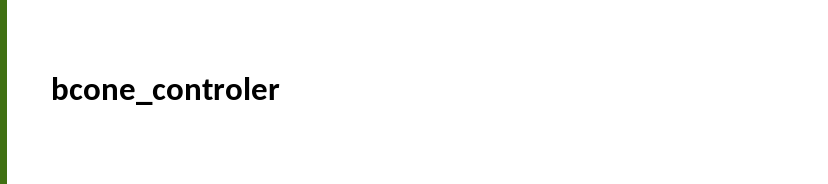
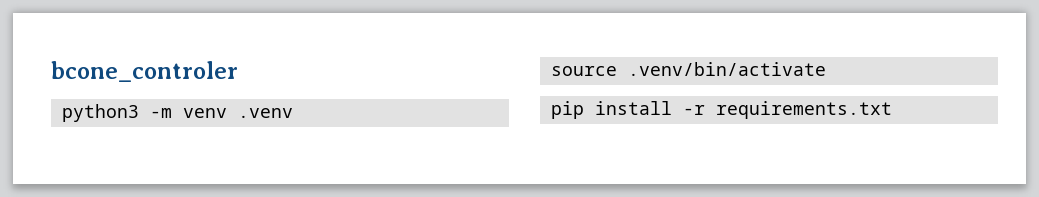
+ python3 -m venv .venv
+ source .venv/bin/activate
+ pip install -r requirements.txt

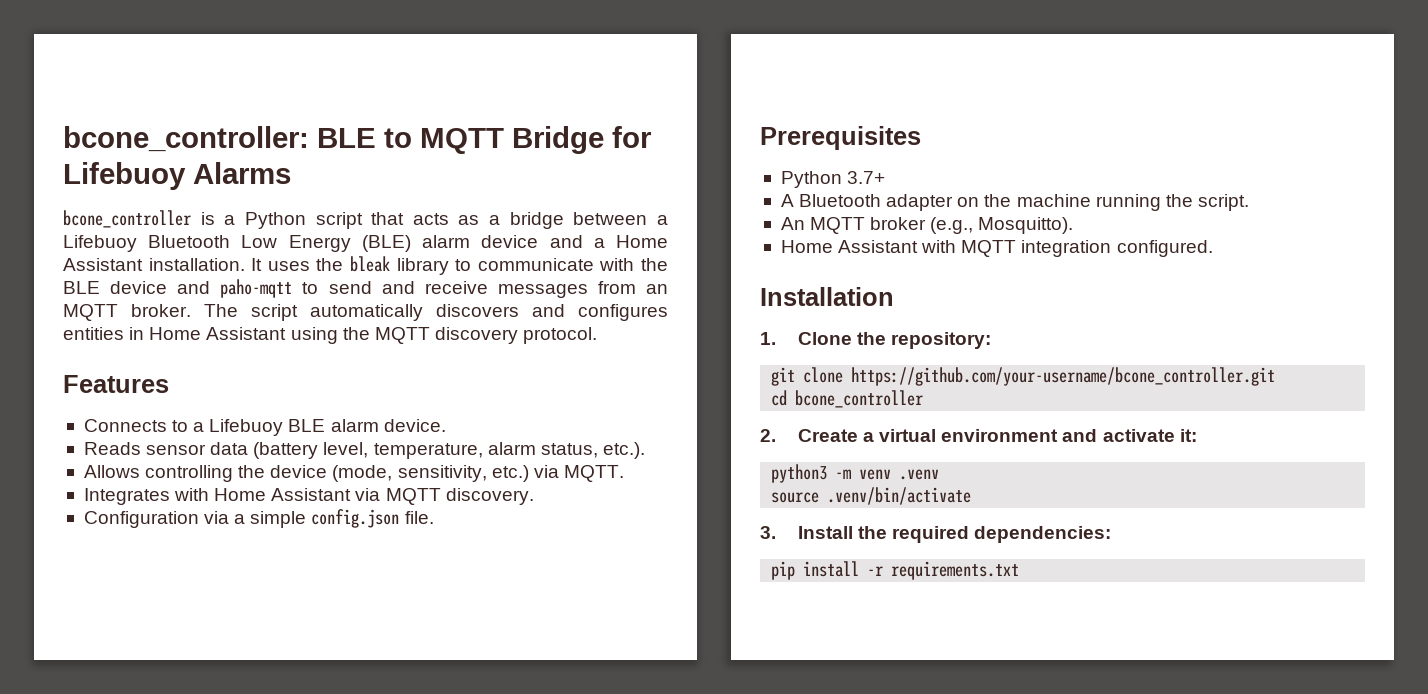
- bcone_controler
+ bcone_controller: BLE to MQTT Bridge for Lifebuoy Alarms
+ bcone_controller is a Python script that acts as a bridge between a Lifebuoy Bluetooth Low Energy (BLE) alarm device and a Home Assistant installation. It uses the bleak library to communicate with the BLE device and paho-mqtt to send and receive messages from an MQTT broker. The script automatically discovers and configures entities in Home Assistant using the MQTT discovery protocol.
+ Features
+ Connects to a Lifebuoy BLE alarm device.
+ Reads sensor data (battery level, temperature, alarm status, etc.).
+ Allows controlling the device (mode, sensitivity, etc.) via MQTT.
+ Integrates with Home Assistant via MQTT discovery.
+ Configuration via a simple config.json file.
+ Prerequisites
+ Python 3.7+
+ A Bluetooth adapter on the machine running the script.
+ An MQTT broker (e.g., Mosquitto).
+ Home Assistant with MQTT integration configured.
+ Installation
+ 1. Clone the repository:
+ git clone https://github.com/your-username/bcone_controller.git
+ cd bcone_controller
+ 2. Create a virtual environment and activate it:
+ 3. Install the required dependencies:

